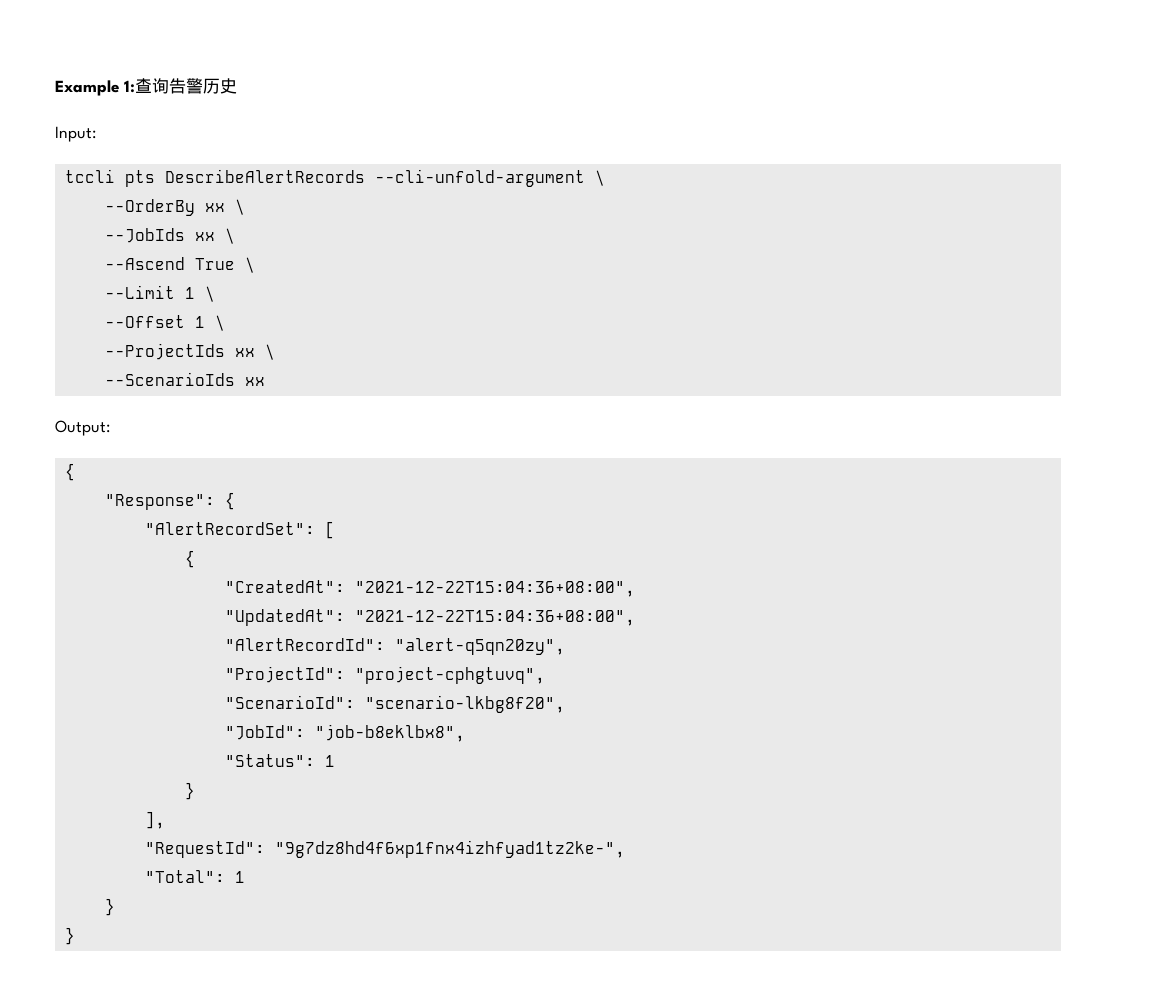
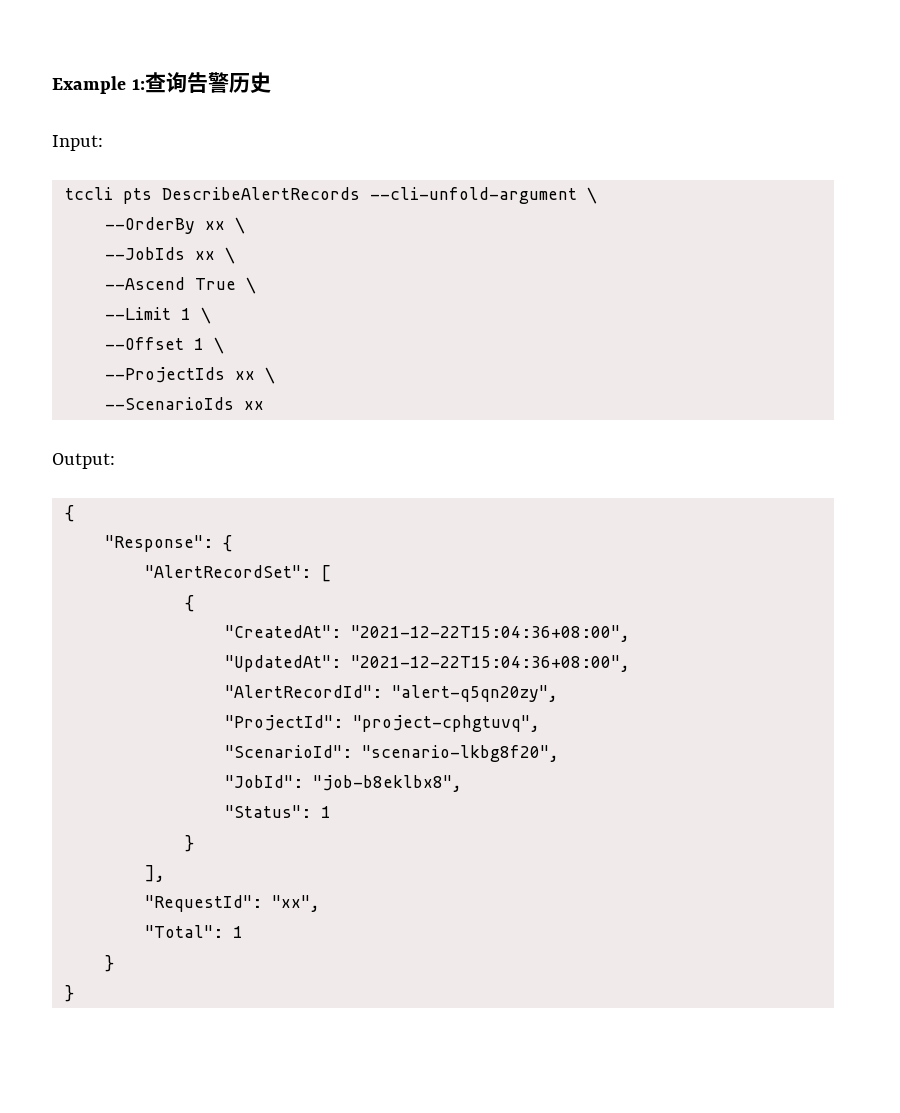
- "RequestId": "9g7dz8hd4f6xp1fnx4izhfyad1tz2ke-",
+ "RequestId": "xx",

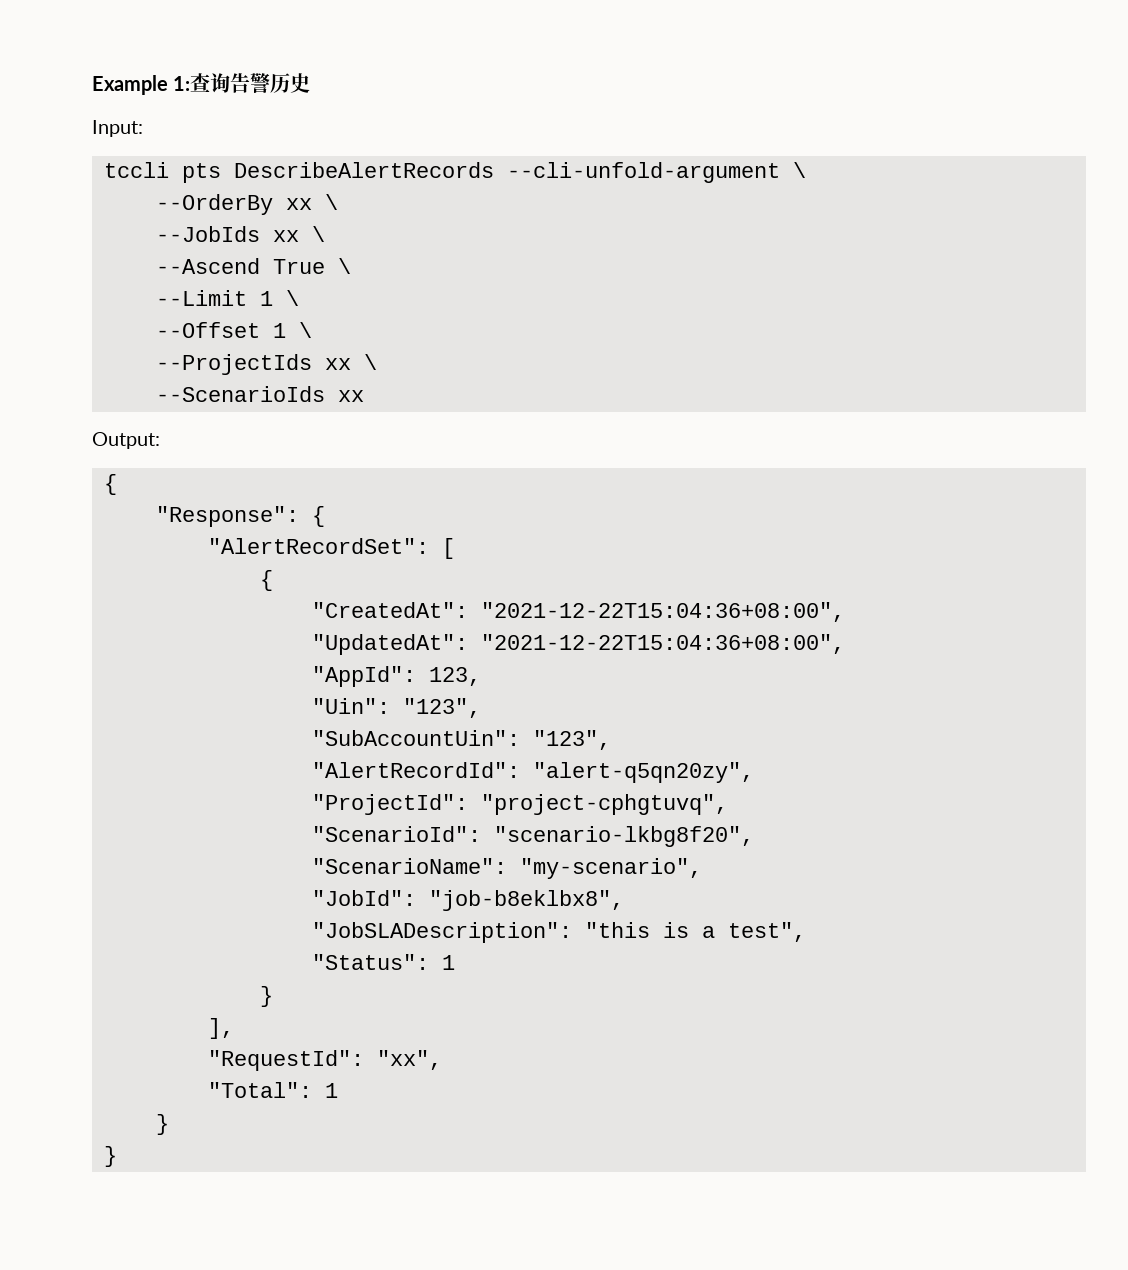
+ "AppId": 123,
+ "Uin": "123",
+ "SubAccountUin": "123",
+ "ScenarioName": "my-scenario",
+ "JobSLADescription": "this is a test",

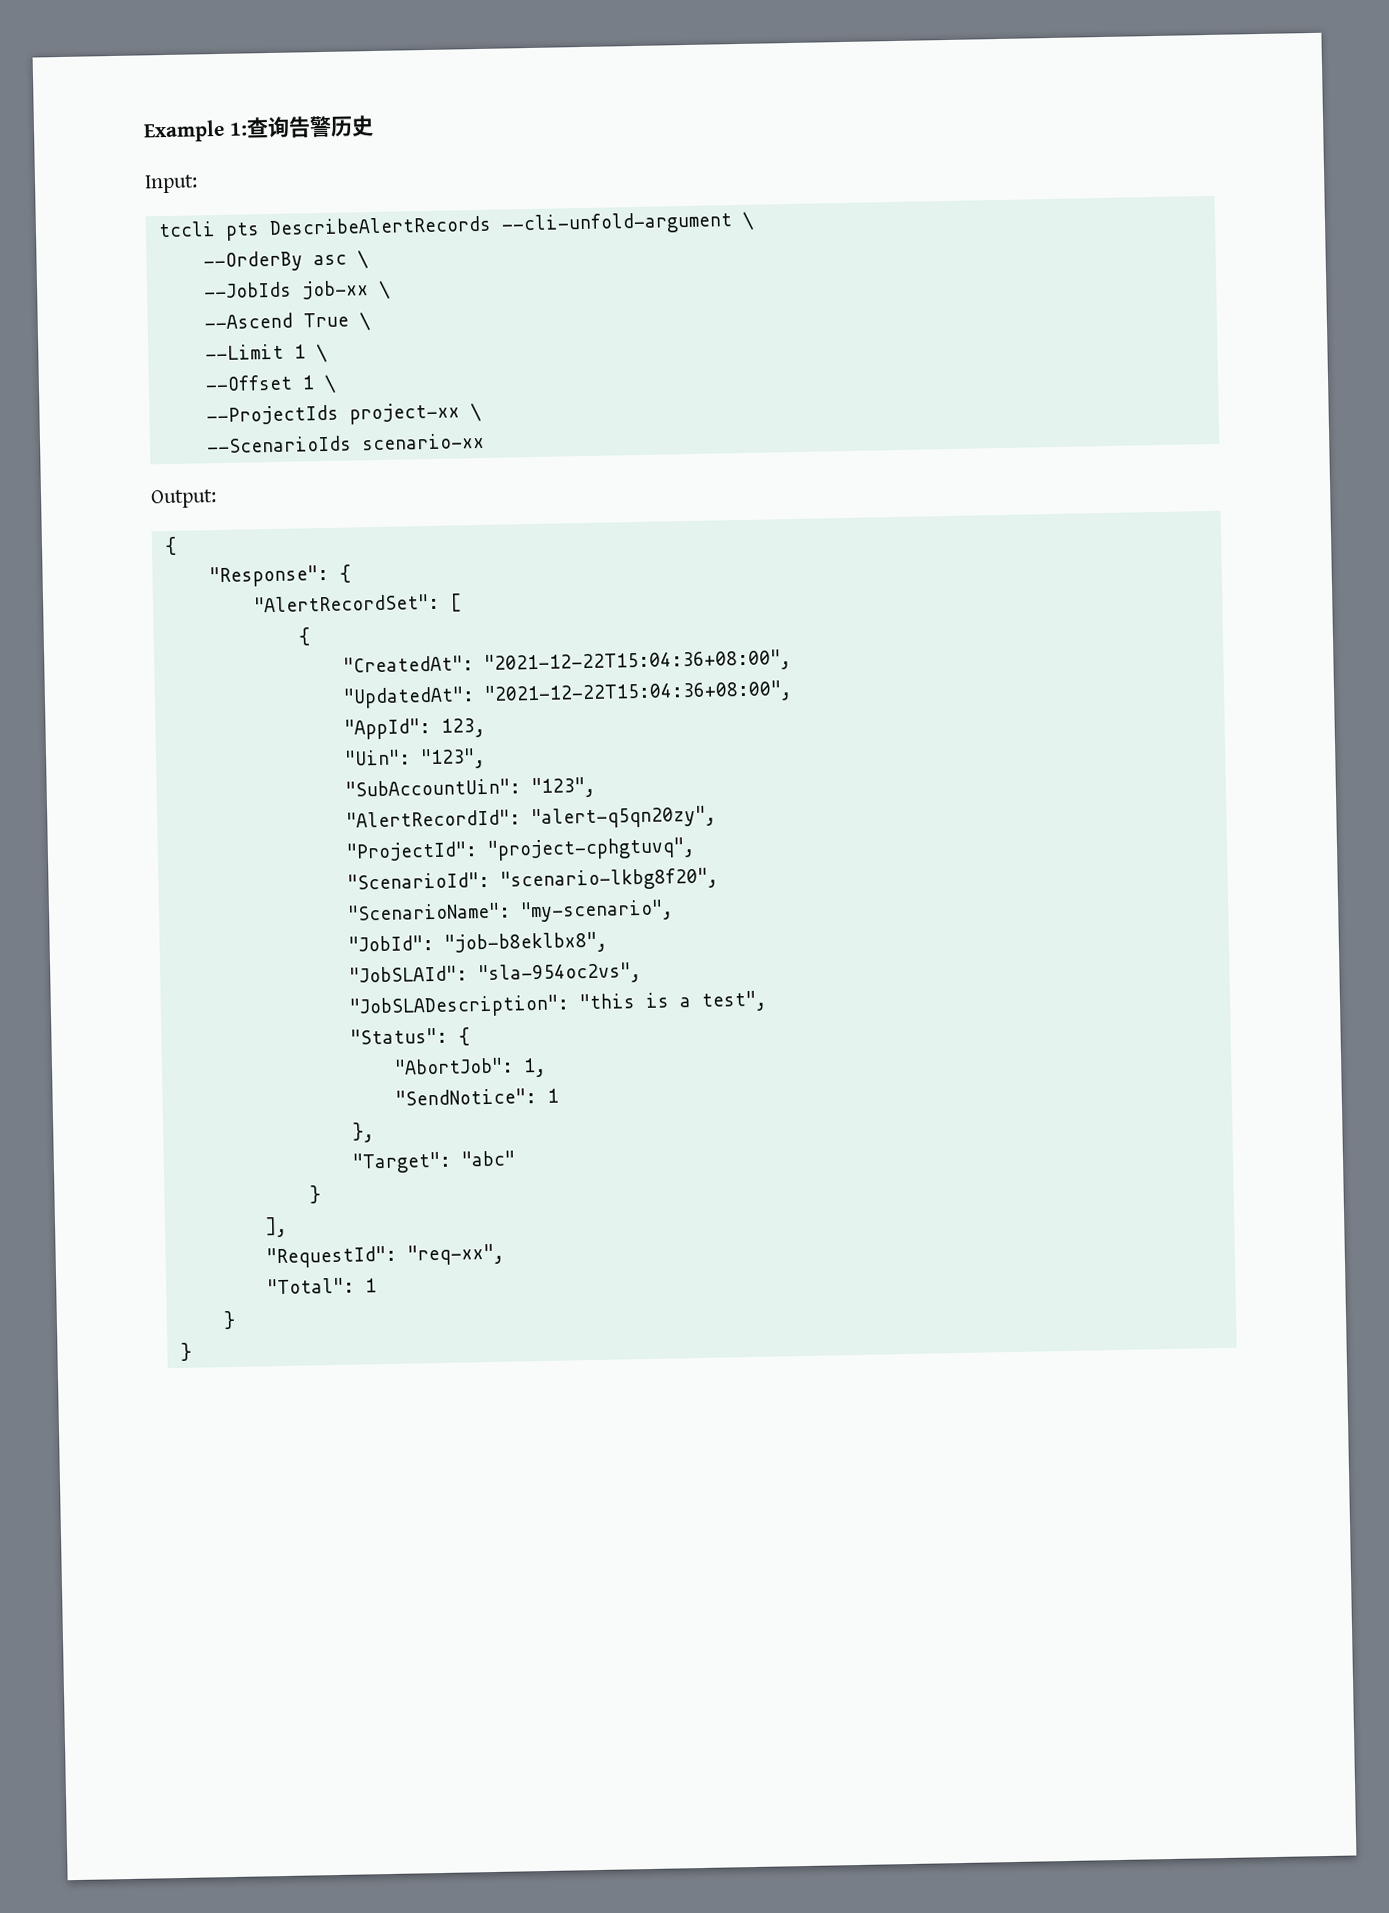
- --OrderBy xx \
+ --OrderBy asc \
- --JobIds xx \
+ --JobIds job-xx \
- --ProjectIds xx \
+ --ProjectIds project-xx \
- --ScenarioIds xx
+ --ScenarioIds scenario-xx
+ "JobSLAId": "sla-954oc2vs",
- "Status": 1
+ "Status": {
+ "AbortJob": 1,
+ "SendNotice": 1
+ },
+ "Target": "abc"
- "RequestId": "xx",
+ "RequestId": "req-xx",

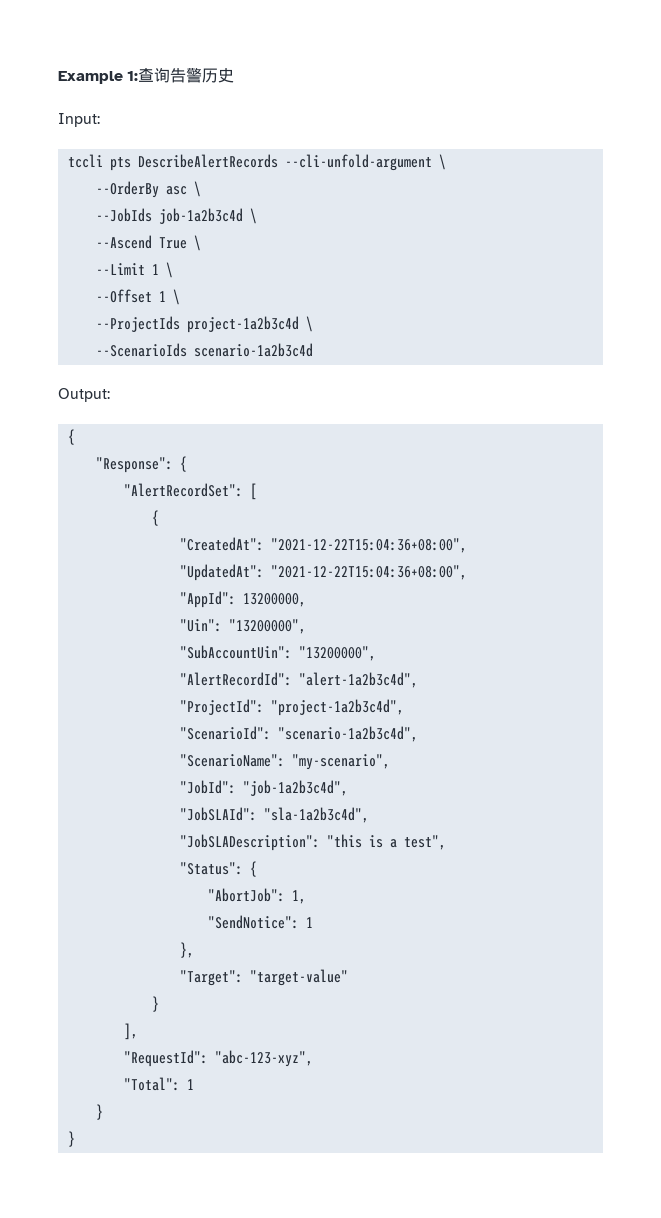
- --JobIds job-xx \
+ --JobIds job-1a2b3c4d \
- --ProjectIds project-xx \
+ --ProjectIds project-1a2b3c4d \
- --ScenarioIds scenario-xx
+ --ScenarioIds scenario-1a2b3c4d
- "AppId": 123,
+ "AppId": 13200000,
- "Uin": "123",
+ "Uin": "13200000",
- "SubAccountUin": "123",
+ "SubAccountUin": "13200000",
- "AlertRecordId": "alert-q5qn20zy",
+ "AlertRecordId": "alert-1a2b3c4d",
- "ProjectId": "project-cphgtuvq",
+ "ProjectId": "project-1a2b3c4d",
- "ScenarioId": "scenario-lkbg8f20",
+ "ScenarioId": "scenario-1a2b3c4d",
- "JobId": "job-b8eklbx8",
+ "JobId": "job-1a2b3c4d",
- "JobSLAId": "sla-954oc2vs",
+ "JobSLAId": "sla-1a2b3c4d",
- "Target": "abc"
+ "Target": "target-value"
- "RequestId": "req-xx",
+ "RequestId": "abc-123-xyz",

